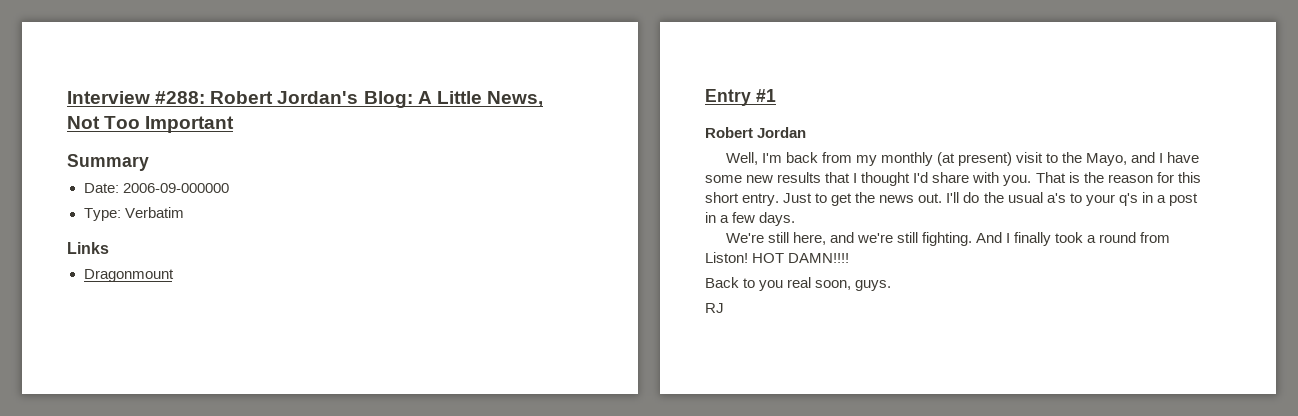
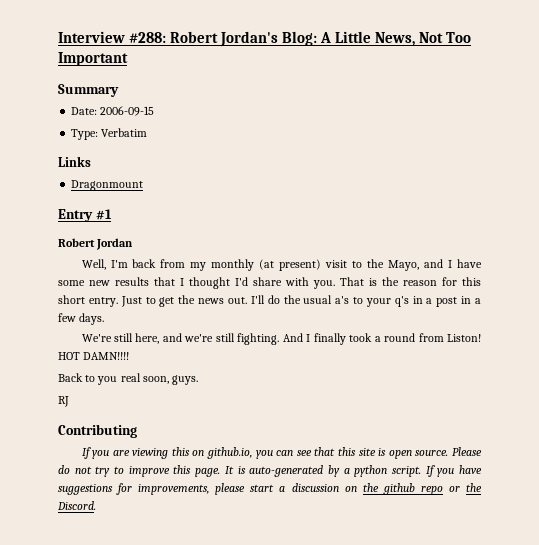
- Date: 2006-09-000000
+ Date: 2006-09-15
+ Contributing
+ If you are viewing this on github.io, you can see that this site is open source. Please do not try to improve this page. It is auto-generated by a python script. If you have suggestions for improvements, please start a discussion on the github repo or the Discord.

